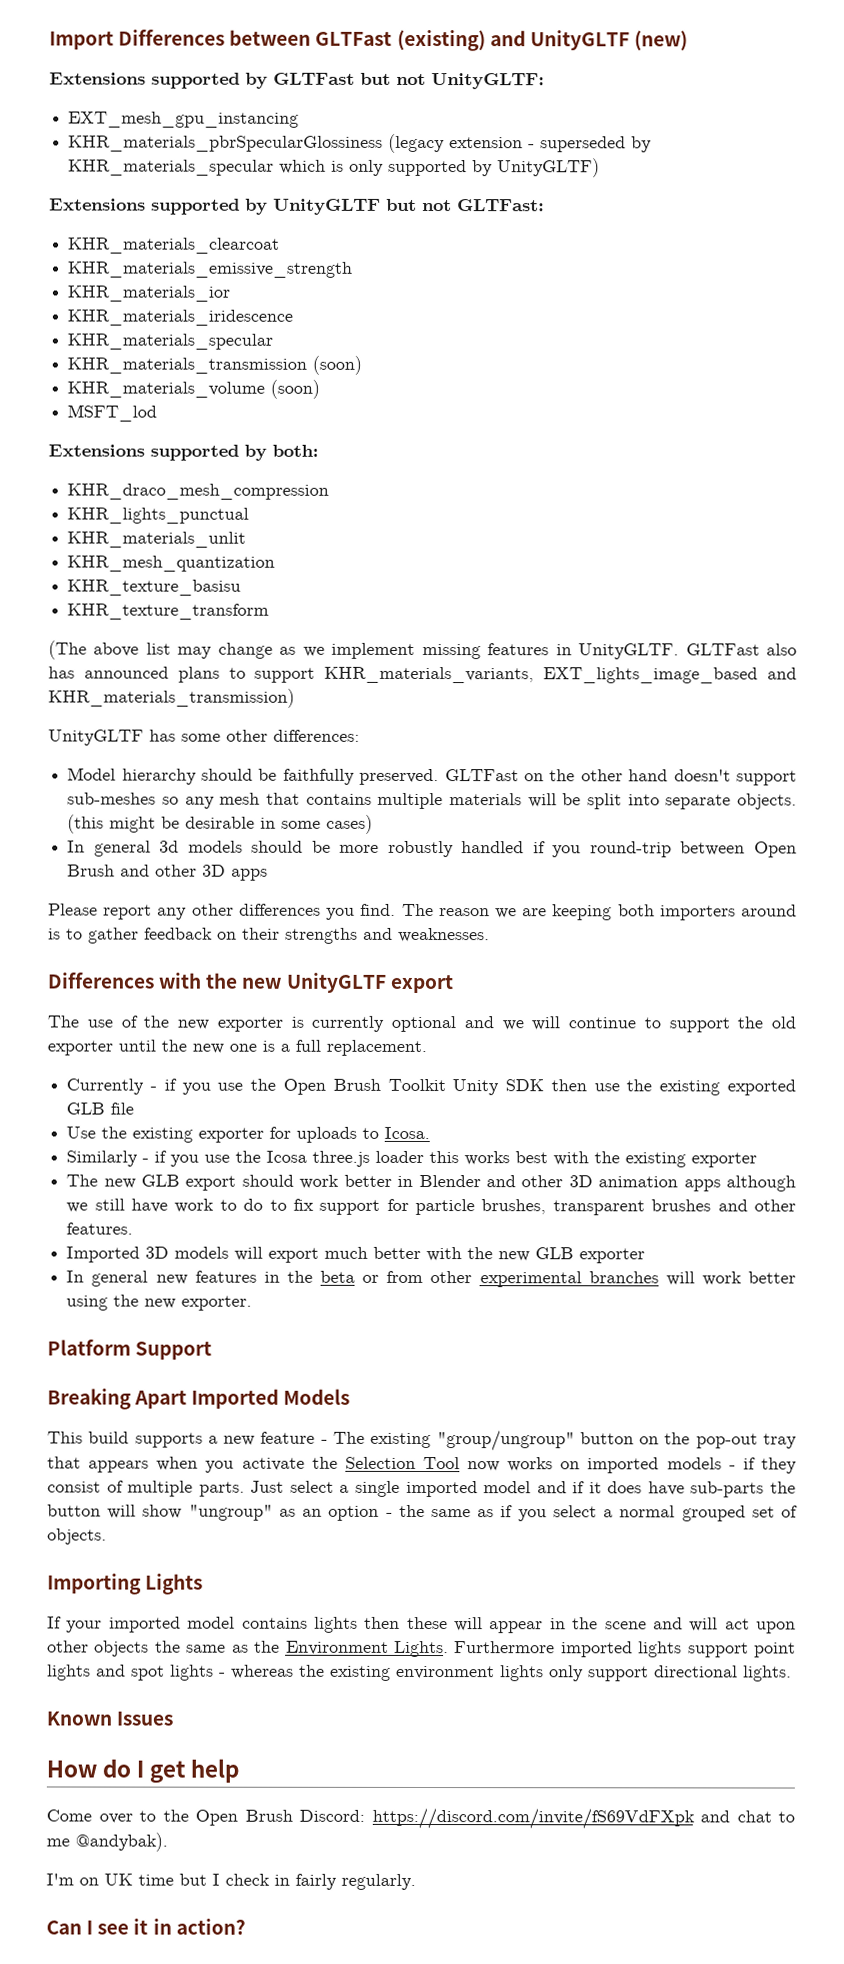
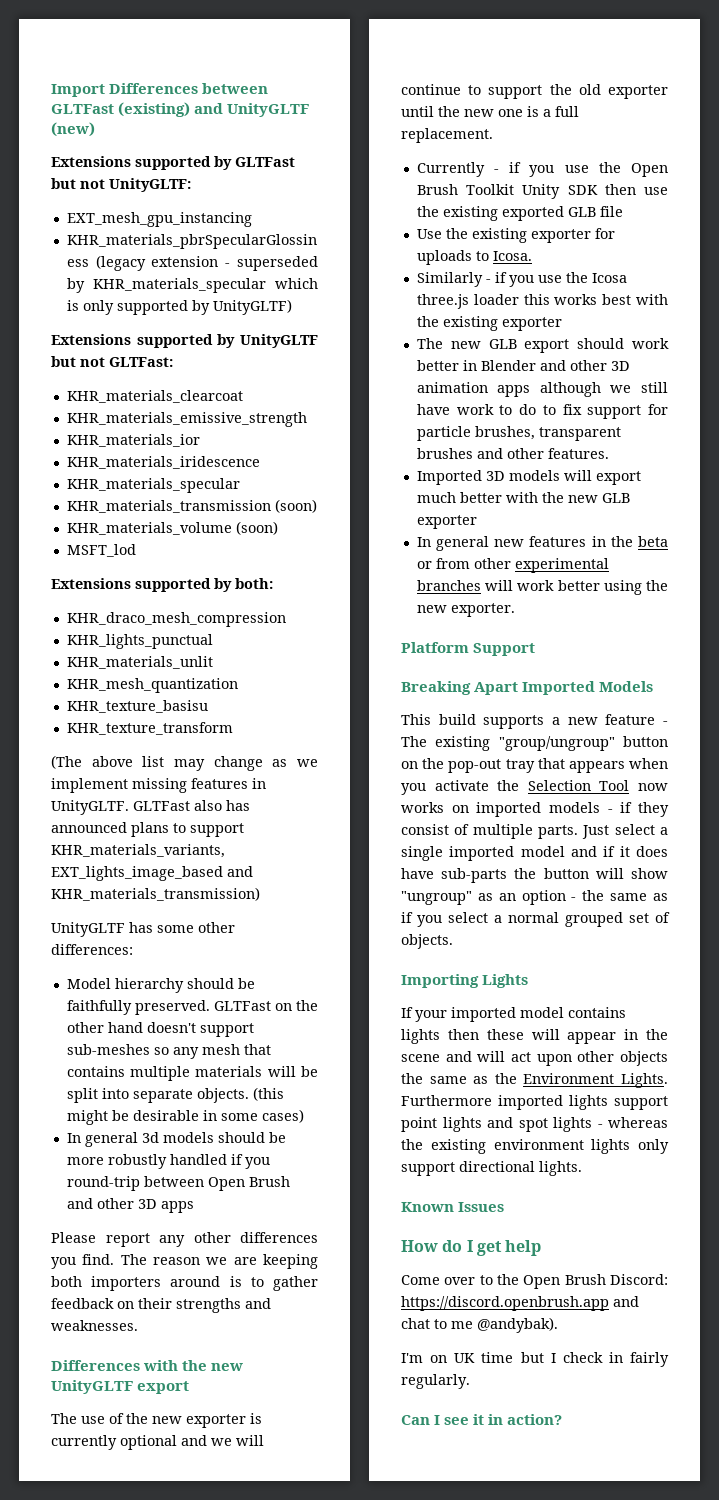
- Come over to the Open Brush Discord: https://discord.com/invite/fS69VdFXpk and chat to me @andybak).
+ Come over to the Open Brush Discord: https://discord.openbrush.app and chat to me @andybak).

